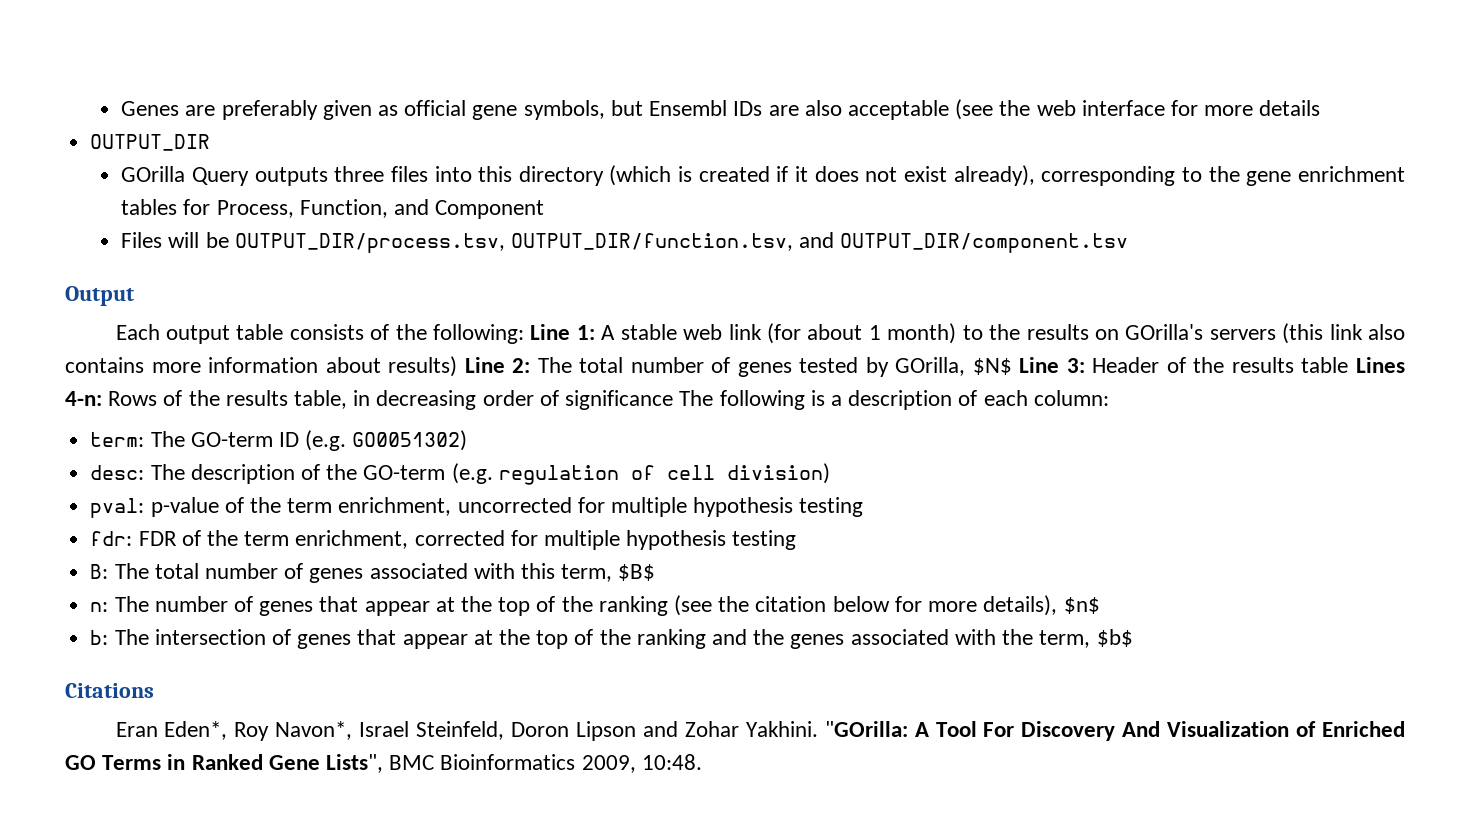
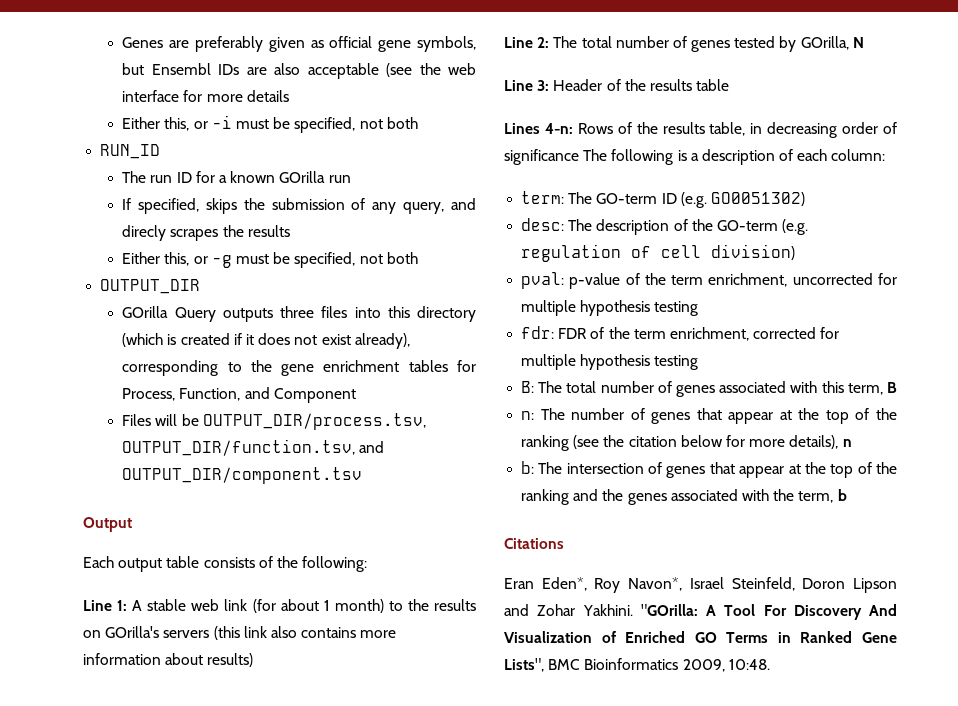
+ Either this, or -i must be specified, not both
+ RUN_ID
+ The run ID for a known GOrilla run
+ If specified, skips the submission of any query, and direcly scrapes the results
+ Either this, or -g must be specified, not both
- Each output table consists of the following: Line 1:
+ Each output table consists of the following:
+ Line 1:
- A stable web link (for about 1 month) to the results on GOrilla's servers (this link also contains more information about results) Line 2:
+ A stable web link (for about 1 month) to the results on GOrilla's servers (this link also contains more information about results)
+ Line 2:
- The total number of genes tested by GOrilla, $N$ Line 3:
+ The total number of genes tested by GOrilla, N
+ Line 3:
- Header of the results table Lines 4-n:
+ Header of the results table
+ Lines 4-n:
- B: The total number of genes associated with this term, $B$
+ B: The total number of genes associated with this term, B
- n: The number of genes that appear at the top of the ranking (see the citation below for more details), $n$
+ n: The number of genes that appear at the top of the ranking (see the citation below for more details), n
- b: The intersection of genes that appear at the top of the ranking and the genes associated with the term, $b$
+ b: The intersection of genes that appear at the top of the ranking and the genes associated with the term, b

